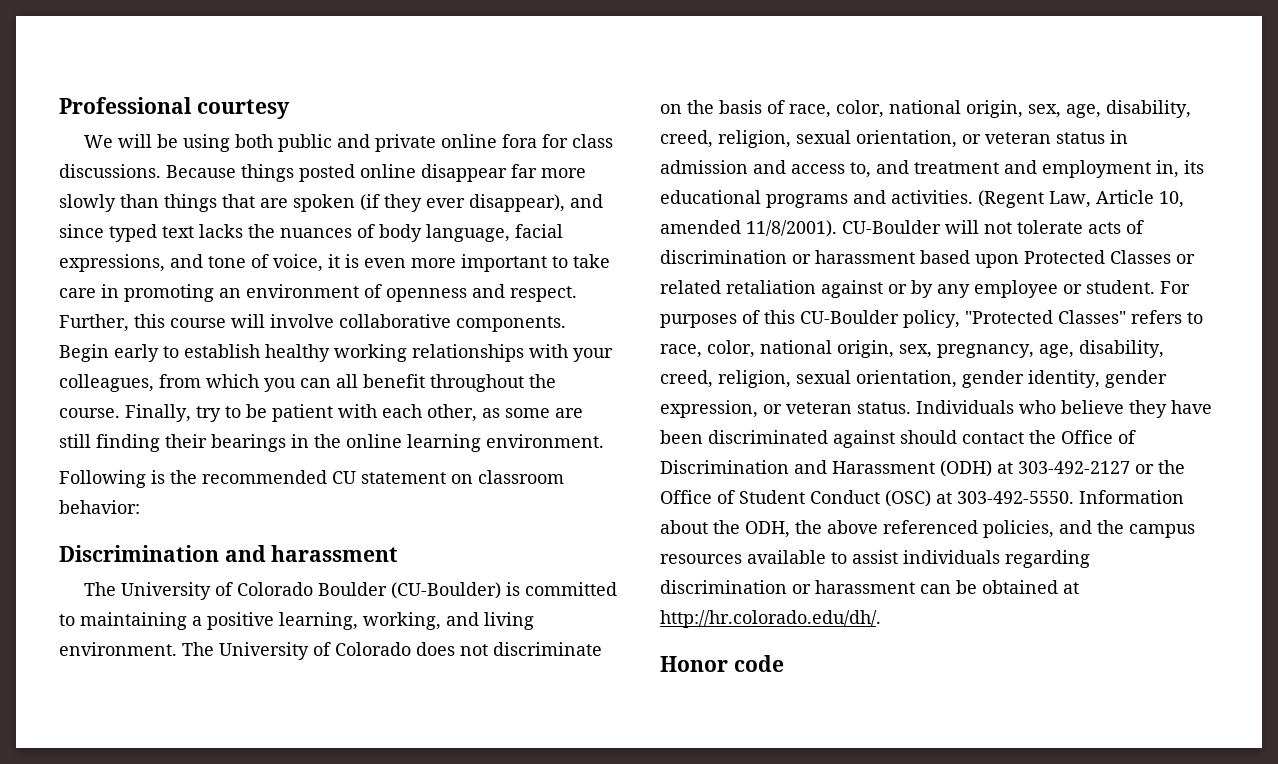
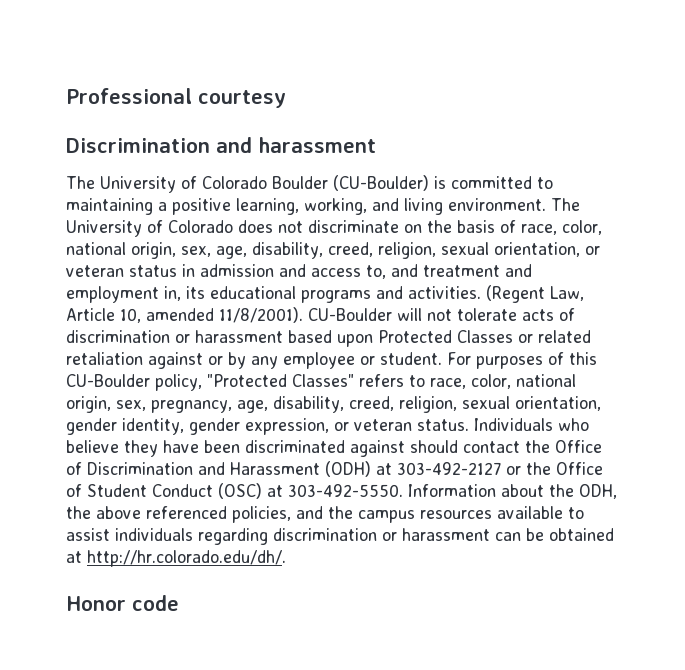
- We will be using both public and private online fora for class discussions. Because things posted online disappear far more slowly than things that are spoken (if they ever disappear), and since typed text lacks the nuances of body language, facial expressions, and tone of voice, it is even more important to take care in promoting an environment of openness and respect. Further, this course will involve collaborative components. Begin early to establish healthy working relationships with your colleagues, from which you can all benefit throughout the course. Finally, try to be patient with each other, as some are still finding their bearings in the online learning environment.
- Following is the recommended CU statement on classroom behavior:

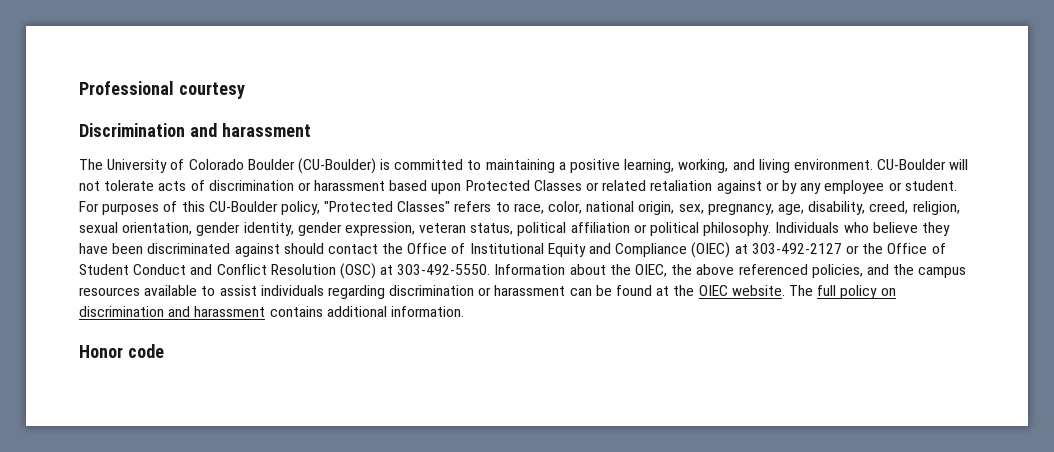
- The University of Colorado does not discriminate on the basis of race, color, national origin, sex, age, disability, creed, religion, sexual orientation, or veteran status in admission and access to, and treatment and employment in, its educational programs and activities. (Regent Law, Article 10, amended 11/8/2001).
- For purposes of this CU-Boulder policy, "Protected Classes" refers to race, color, national origin, sex, pregnancy, age, disability, creed, religion, sexual orientation, gender identity, gender expression, or veteran status.
+ For purposes of this CU-Boulder policy, "Protected Classes" refers to race, color, national origin, sex, pregnancy, age, disability, creed, religion, sexual orientation, gender identity, gender expression, veteran status, political affiliation or political philosophy.
- Individuals who believe they have been discriminated against should contact the Office of Discrimination and Harassment (ODH) at 303-492-2127 or the Office of Student Conduct (OSC) at 303-492-5550.
+ Individuals who believe they have been discriminated against should contact the Office of Institutional Equity and Compliance (OIEC) at 303-492-2127 or the Office of Student Conduct and Conflict Resolution (OSC) at 303-492-5550.
- Information about the ODH, the above referenced policies, and the campus resources available to assist individuals regarding discrimination or harassment can be obtained at http://hr.colorado.edu/dh/.
+ Information about the OIEC, the above referenced policies, and the campus resources available to assist individuals regarding discrimination or harassment can be found at the OIEC website. The full policy on discrimination and harassment contains additional information.

